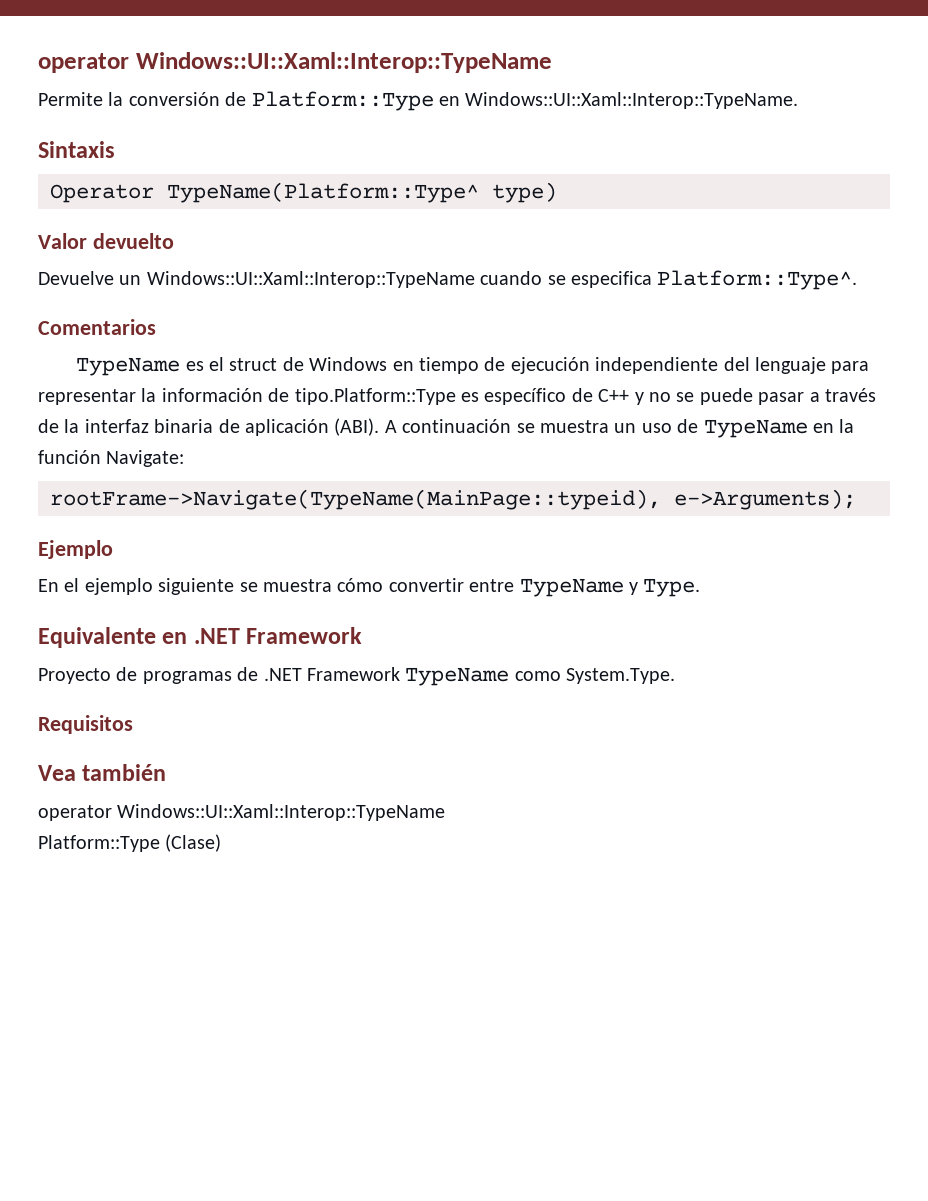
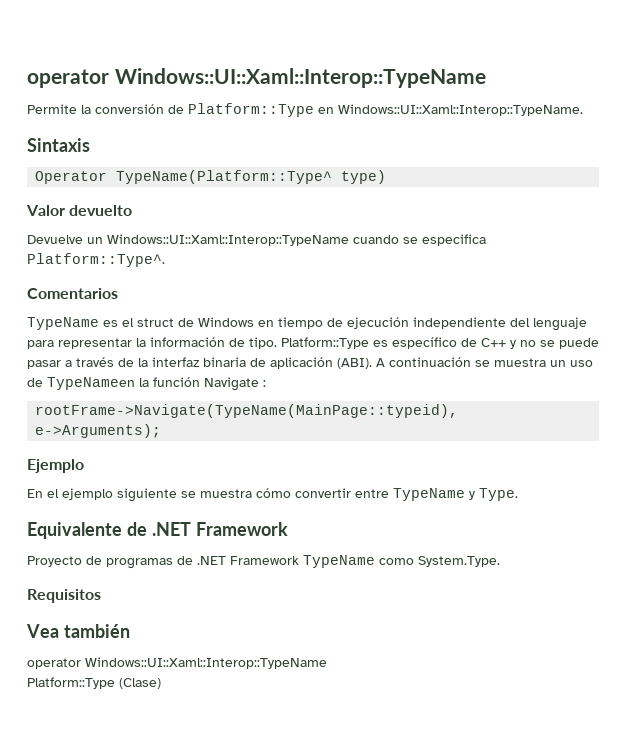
- TypeName es el struct de Windows en tiempo de ejecución independiente del lenguaje para representar la información de tipo.Platform::Type es específico de C++ y no se puede pasar a través de la interfaz binaria de aplicación (ABI).
+ TypeName es el struct de Windows en tiempo de ejecución independiente del lenguaje para representar la información de tipo. Platform::Type es específico de C++ y no se puede pasar a través de la interfaz binaria de aplicación (ABI).
- A continuación se muestra un uso de TypeName en la función Navigate:
+ A continuación se muestra un uso de TypeNameen la función Navigate :
- Equivalente en .NET Framework
+ Equivalente de .NET Framework

